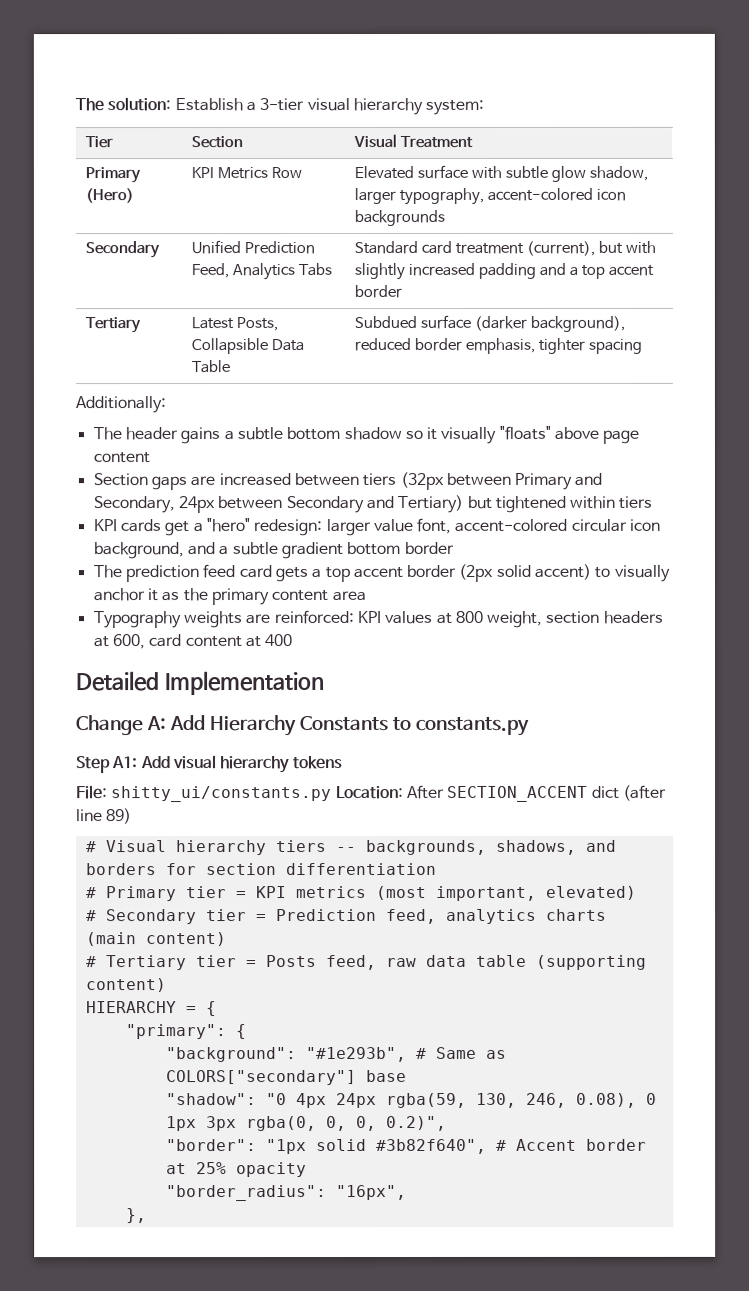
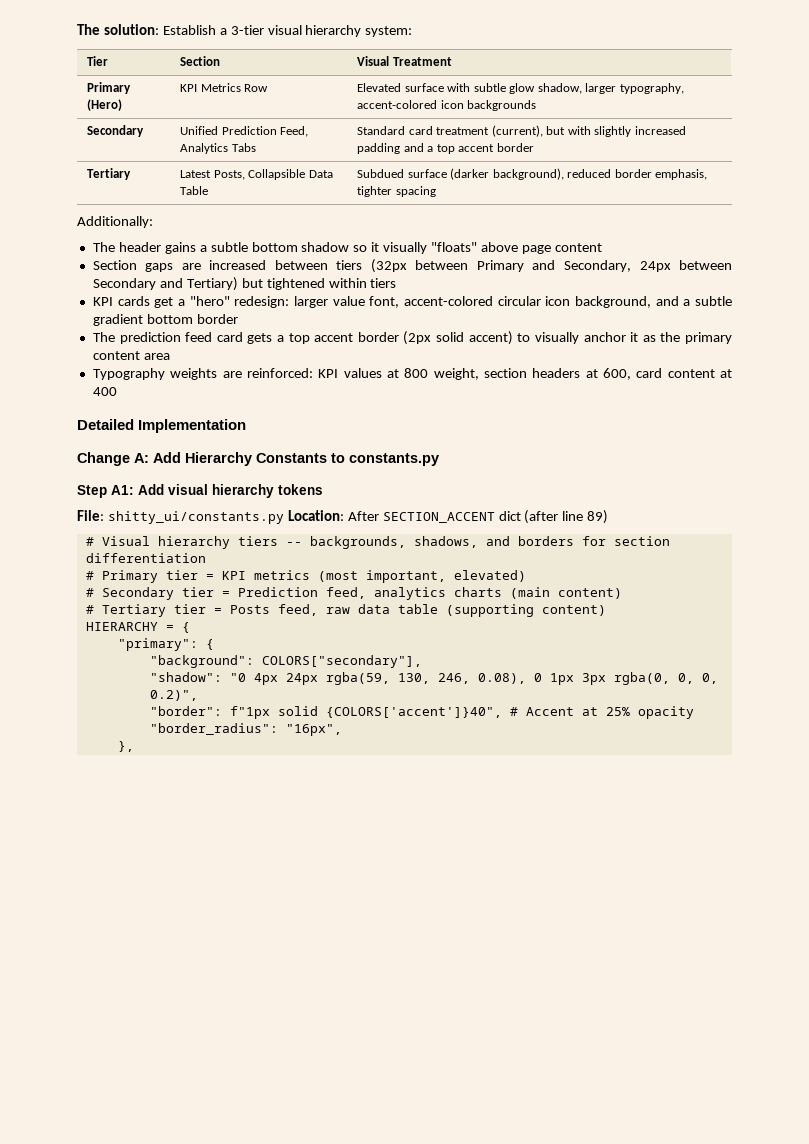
- "background": "#1e293b", # Same as COLORS["secondary"] base
+ "background": COLORS["secondary"],
- "border": "1px solid #3b82f640", # Accent border at 25% opacity
+ "border": f"1px solid {COLORS['accent']}40", # Accent at 25% opacity

